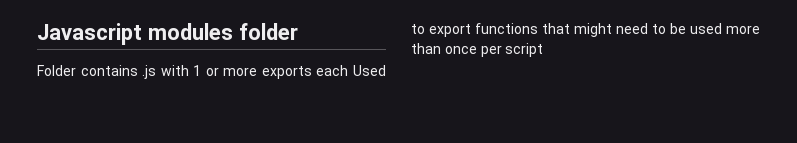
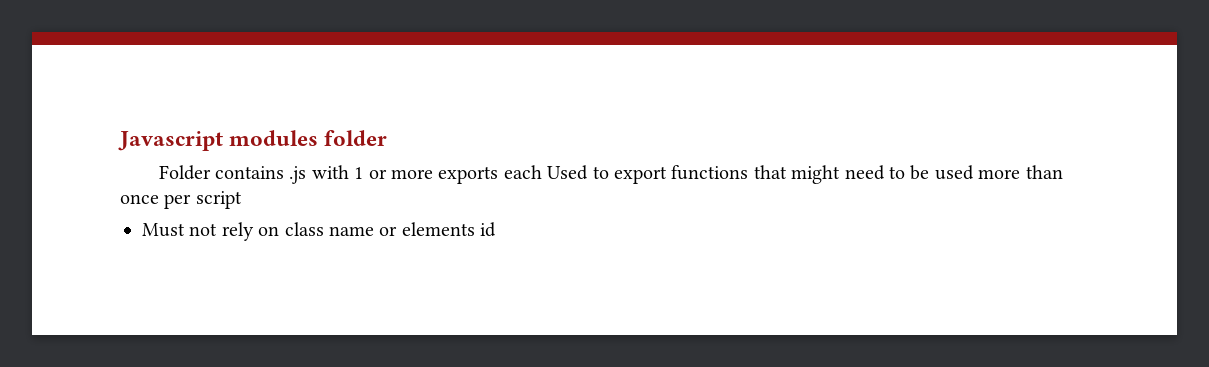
+ Must not rely on class name or elements id

